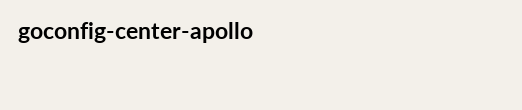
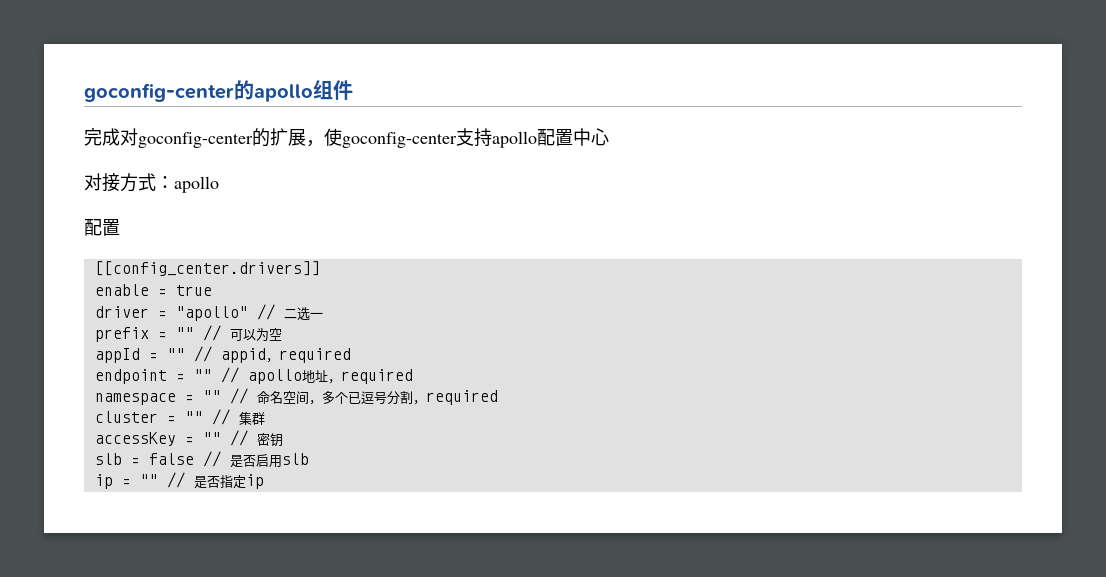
- goconfig-center-apollo
+ goconfig-center的apollo组件
+ 完成对goconfig-center的扩展，使goconfig-center支持apollo配置中心
+ 对接方式：apollo
+ 配置
+ [[config_center.drivers]]
+ enable = true
+ driver = "apollo" // 二选一
+ prefix = "" // 可以为空
+ appId = "" // appid，required
+ endpoint = "" // apollo地址，required
+ namespace = "" // 命名空间，多个已逗号分割，required
+ cluster = "" // 集群
+ accessKey = "" // 密钥
+ slb = false // 是否启用slb
+ ip = "" // 是否指定ip

